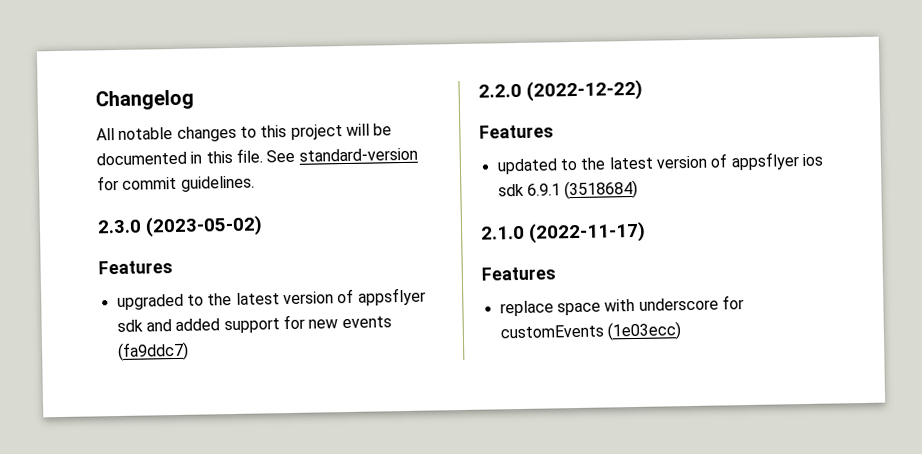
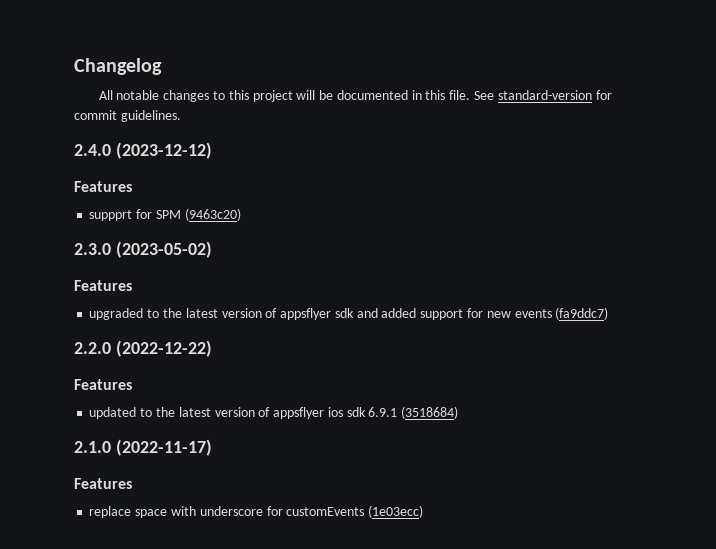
+ 2.4.0 (2023-12-12)
+ Features
+ suppprt for SPM (9463c20)

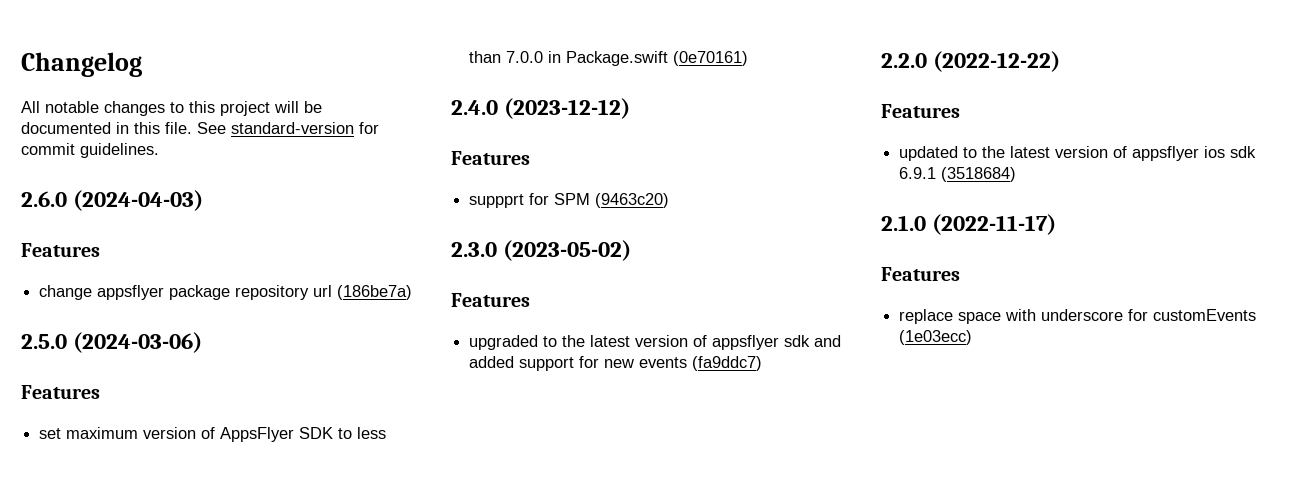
+ 2.6.0 (2024-04-03)
+ Features
+ change appsflyer package repository url (186be7a)
+ 2.5.0 (2024-03-06)
+ Features
+ set maximum version of AppsFlyer SDK to less than 7.0.0 in Package.swift (0e70161)

